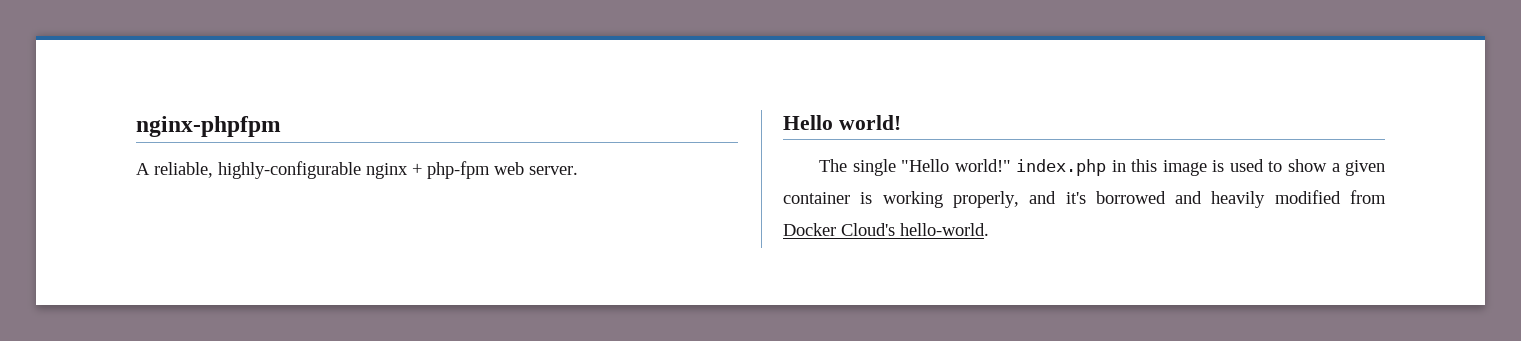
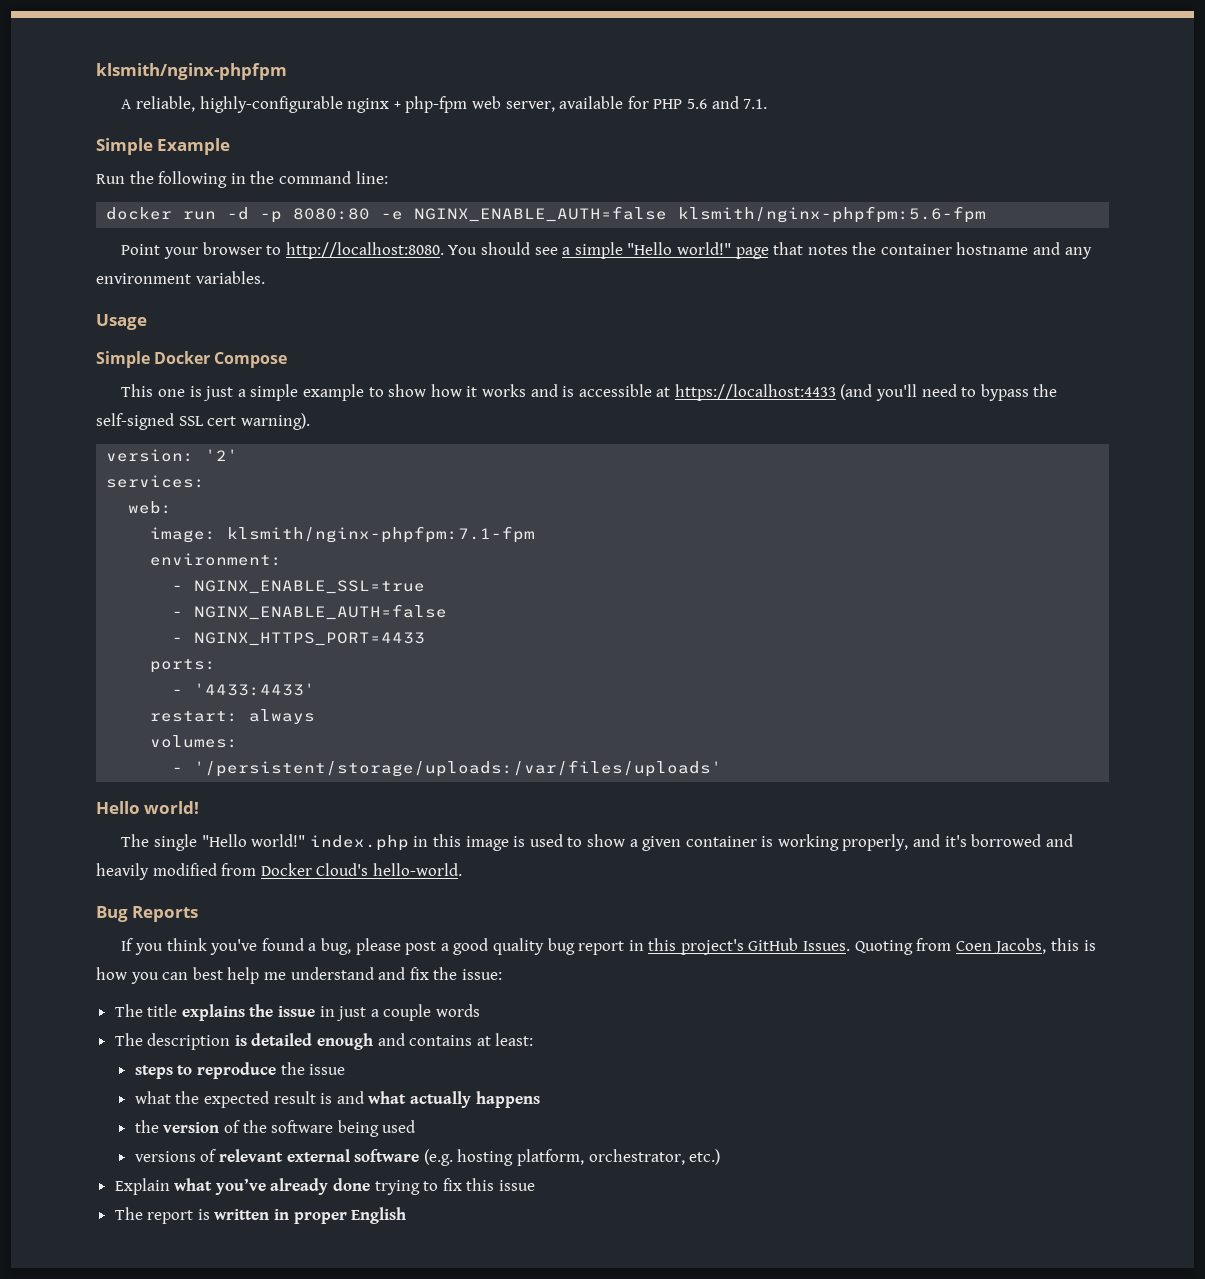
- nginx-phpfpm
+ klsmith/nginx-phpfpm
- A reliable, highly-configurable nginx + php-fpm web server.
+ A reliable, highly-configurable nginx + php-fpm web server, available for PHP 5.6 and 7.1.
+ Simple Example
+ Run the following in the command line:
+ docker run -d -p 8080:80 -e NGINX_ENABLE_AUTH=false klsmith/nginx-phpfpm:5.6-fpm
+ Point your browser to http://localhost:8080. You should see a simple "Hello world!" page that notes the container hostname and any environment variables.
+ Usage
+ Simple Docker Compose
+ This one is just a simple example to show how it works and is accessible at https://localhost:4433 (and you'll need to bypass the self-signed SSL cert warning).
+ version: '2'
+ services:
+ web:
+ image: klsmith/nginx-phpfpm:7.1-fpm
+ environment:
+ - NGINX_ENABLE_SSL=true
+ - NGINX_ENABLE_AUTH=false
+ - NGINX_HTTPS_PORT=4433
+ ports:
+ - '4433:4433'
+ restart: always
+ volumes:
+ - '/persistent/storage/uploads:/var/files/uploads'
+ Bug Reports
+ If you think you've found a bug, please post a good quality bug report in this project's GitHub Issues. Quoting from Coen Jacobs, this is how you can best help me understand and fix the issue:
+ The title explains the issue in just a couple words
+ The description is detailed enough and contains at least:
+ steps to reproduce the issue
+ what the expected result is and what actually happens
+ the version of the software being used
+ versions of relevant external software (e.g. hosting platform, orchestrator, etc.)
+ Explain what you’ve already done trying to fix this issue
+ The report is written in proper English

